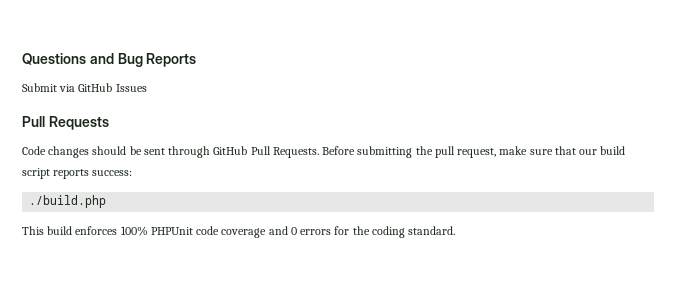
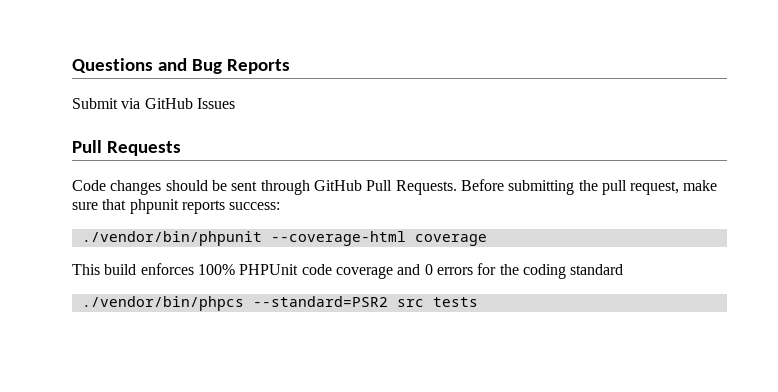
- Before submitting the pull request, make sure that our build script reports success:
+ Before submitting the pull request, make sure that phpunit reports success:
- ./build.php
+ ./vendor/bin/phpunit --coverage-html coverage
- This build enforces 100% PHPUnit code coverage and 0 errors for the coding standard.
+ This build enforces 100% PHPUnit code coverage and 0 errors for the coding standard
+ ./vendor/bin/phpcs --standard=PSR2 src tests

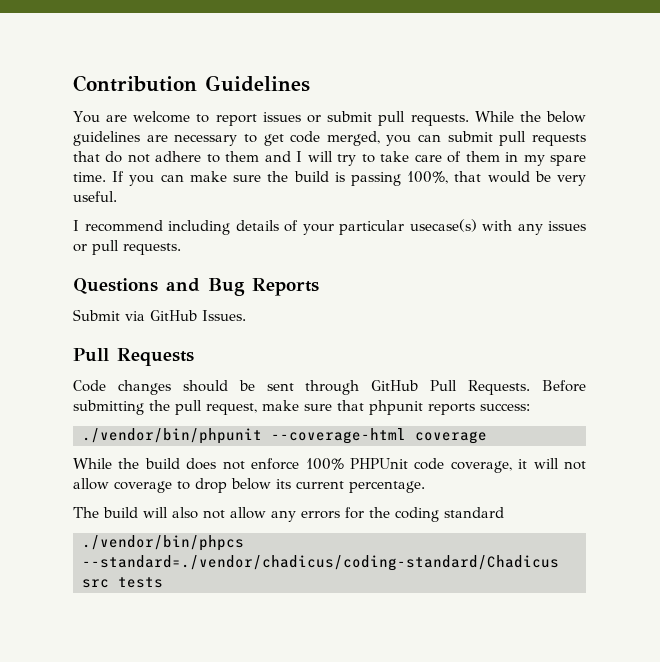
+ Contribution Guidelines
+ You are welcome to report issues or submit pull requests. While the below guidelines are necessary to get code merged, you can submit pull requests that do not adhere to them and I will try to take care of them in my spare time. If you can make sure the build is passing 100%, that would be very useful.
+ I recommend including details of your particular usecase(s) with any issues or pull requests.
- Submit via GitHub Issues
+ Submit via GitHub Issues.
- This build enforces 100% PHPUnit code coverage and 0 errors for the coding standard
+ While the build does not enforce 100% PHPUnit code coverage, it will not allow coverage to drop below its current percentage.
+ The build will also not allow any errors for the coding standard
- ./vendor/bin/phpcs --standard=PSR2 src tests
+ ./vendor/bin/phpcs --standard=./vendor/chadicus/coding-standard/Chadicus src tests

